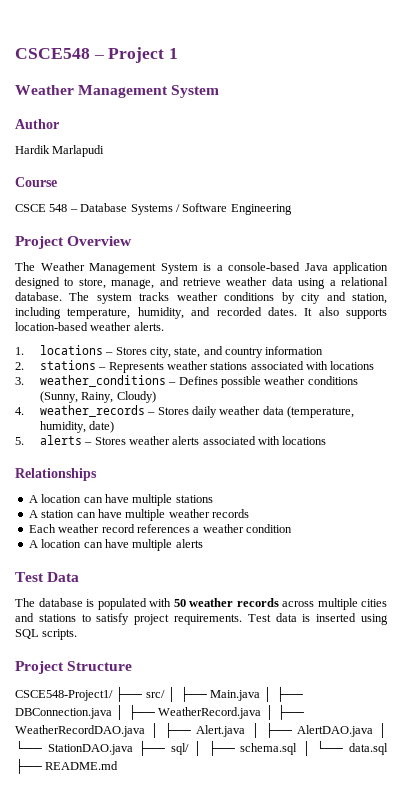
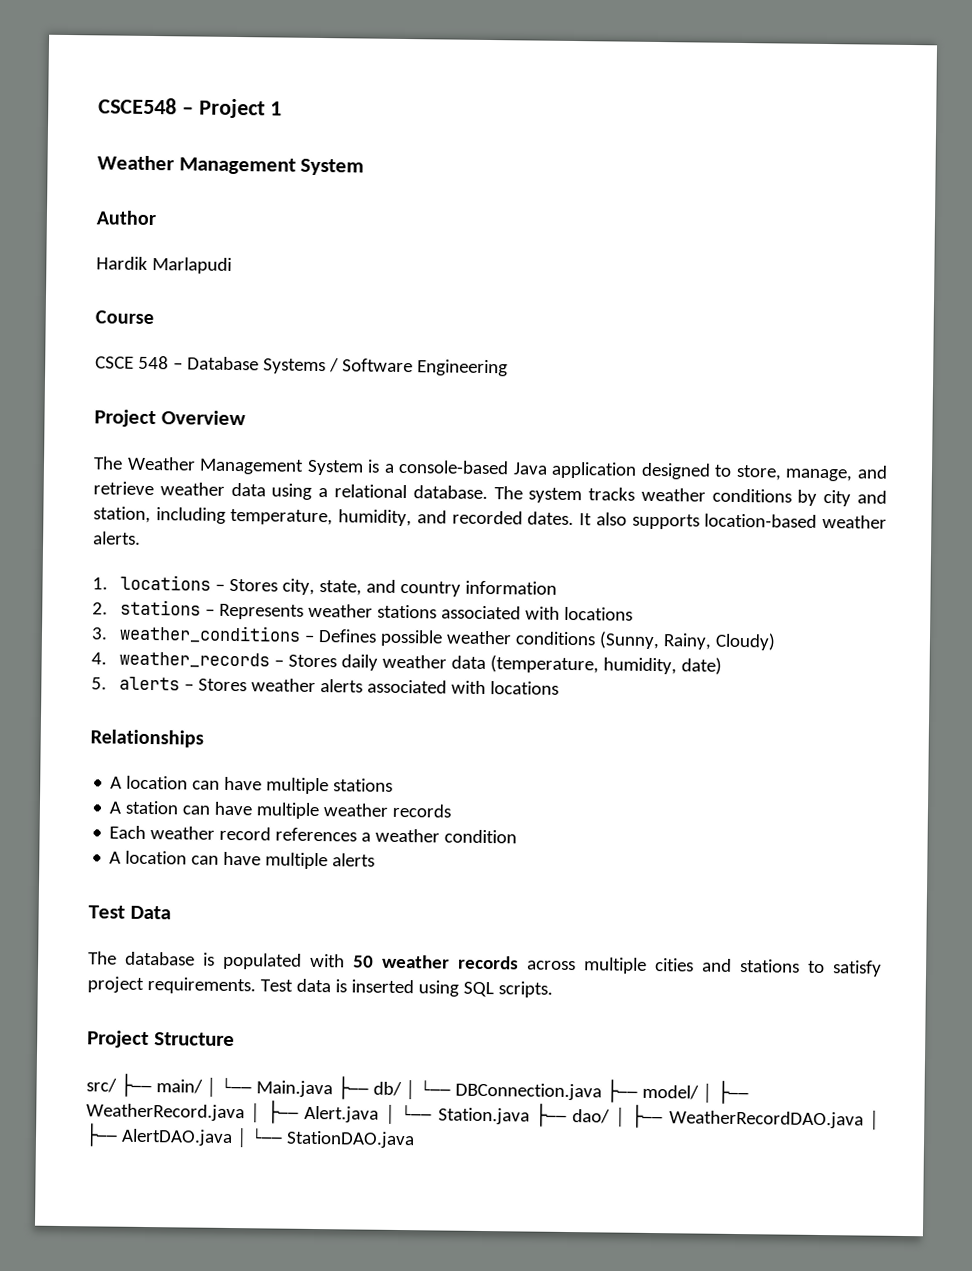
- CSCE548-Project1/ ├── src/ │ ├── Main.java │ ├── DBConnection.java │ ├── WeatherRecord.java │ ├── WeatherRecordDAO.java │ ├── Alert.java │ ├── AlertDAO.java │ └── StationDAO.java ├── sql/ │ ├── schema.sql │ └── data.sql ├── README.md
+ src/ ├── main/ │ └── Main.java ├── db/ │ └── DBConnection.java ├── model/ │ ├── WeatherRecord.java │ ├── Alert.java │ └── Station.java ├── dao/ │ ├── WeatherRecordDAO.java │ ├── AlertDAO.java │ └── StationDAO.java

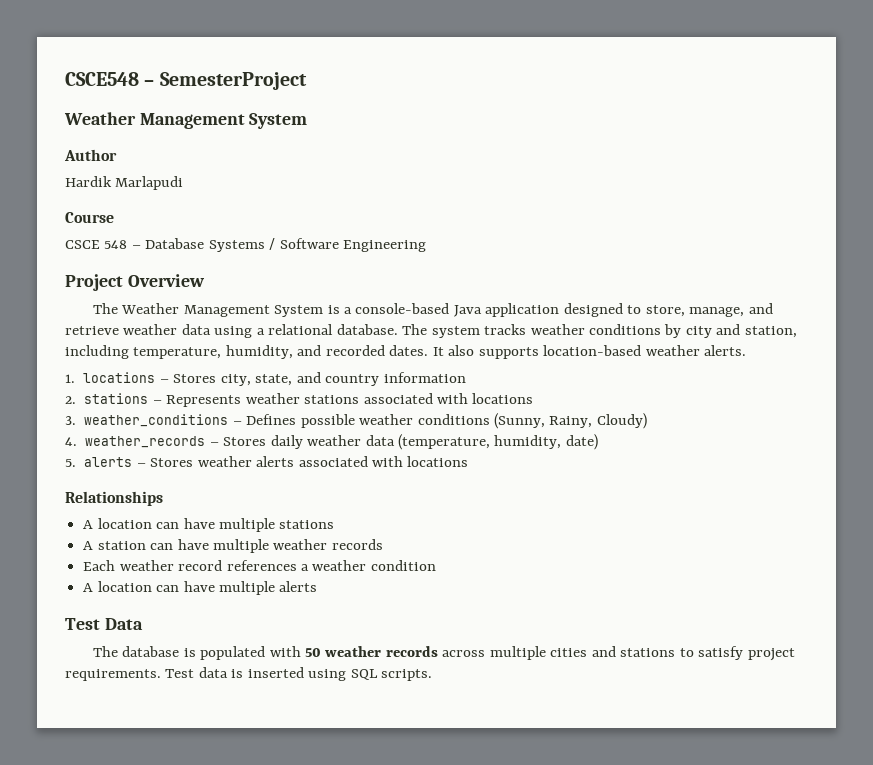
- CSCE548 – Project 1
+ CSCE548 – SemesterProject
- Project Structure
- src/ ├── main/ │ └── Main.java ├── db/ │ └── DBConnection.java ├── model/ │ ├── WeatherRecord.java │ ├── Alert.java │ └── Station.java ├── dao/ │ ├── WeatherRecordDAO.java │ ├── AlertDAO.java │ └── StationDAO.java

